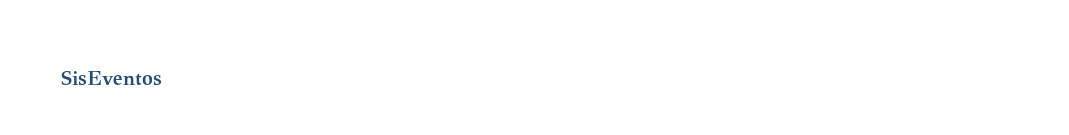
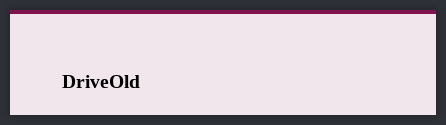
- SisEventos
+ DriveOld

